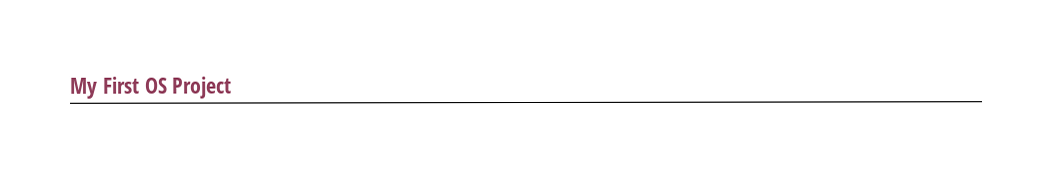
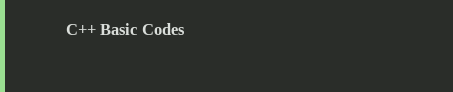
- My First OS Project
+ C++ Basic Codes

